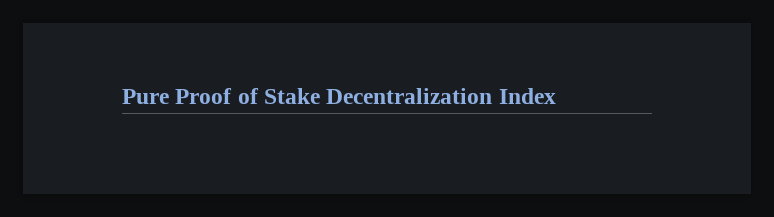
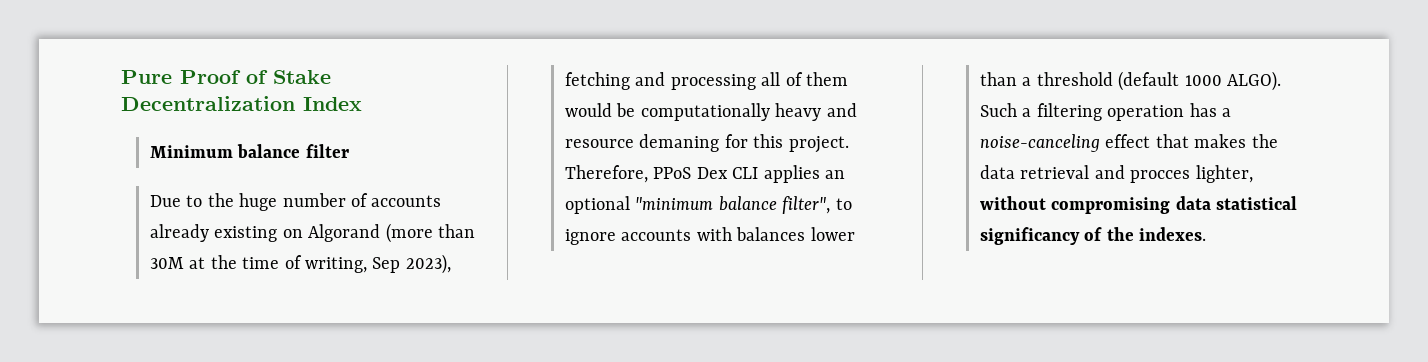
+ Minimum balance filter
+ Due to the huge number of accounts already existing on Algorand (more than 30M at the time of writing, Sep 2023), fetching and processing all of them would be computationally heavy and resource demaning for this project. Therefore, PPoS Dex CLI applies an optional "minimum balance filter", to ignore accounts with balances lower than a threshold (default 1000 ALGO). Such a filtering operation has a noise-canceling effect that makes the data retrieval and procces lighter, without compromising data statistical significancy of the indexes.

